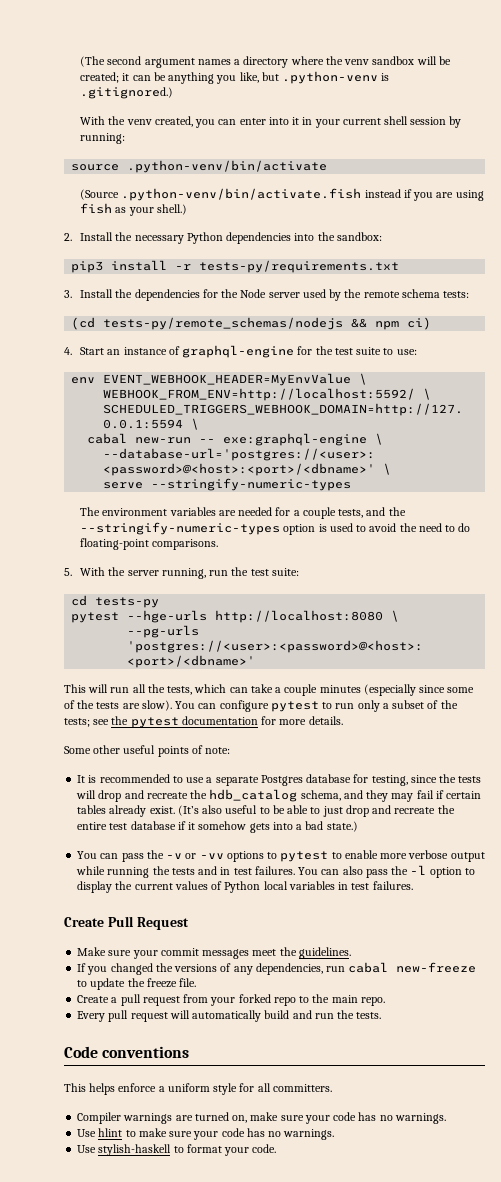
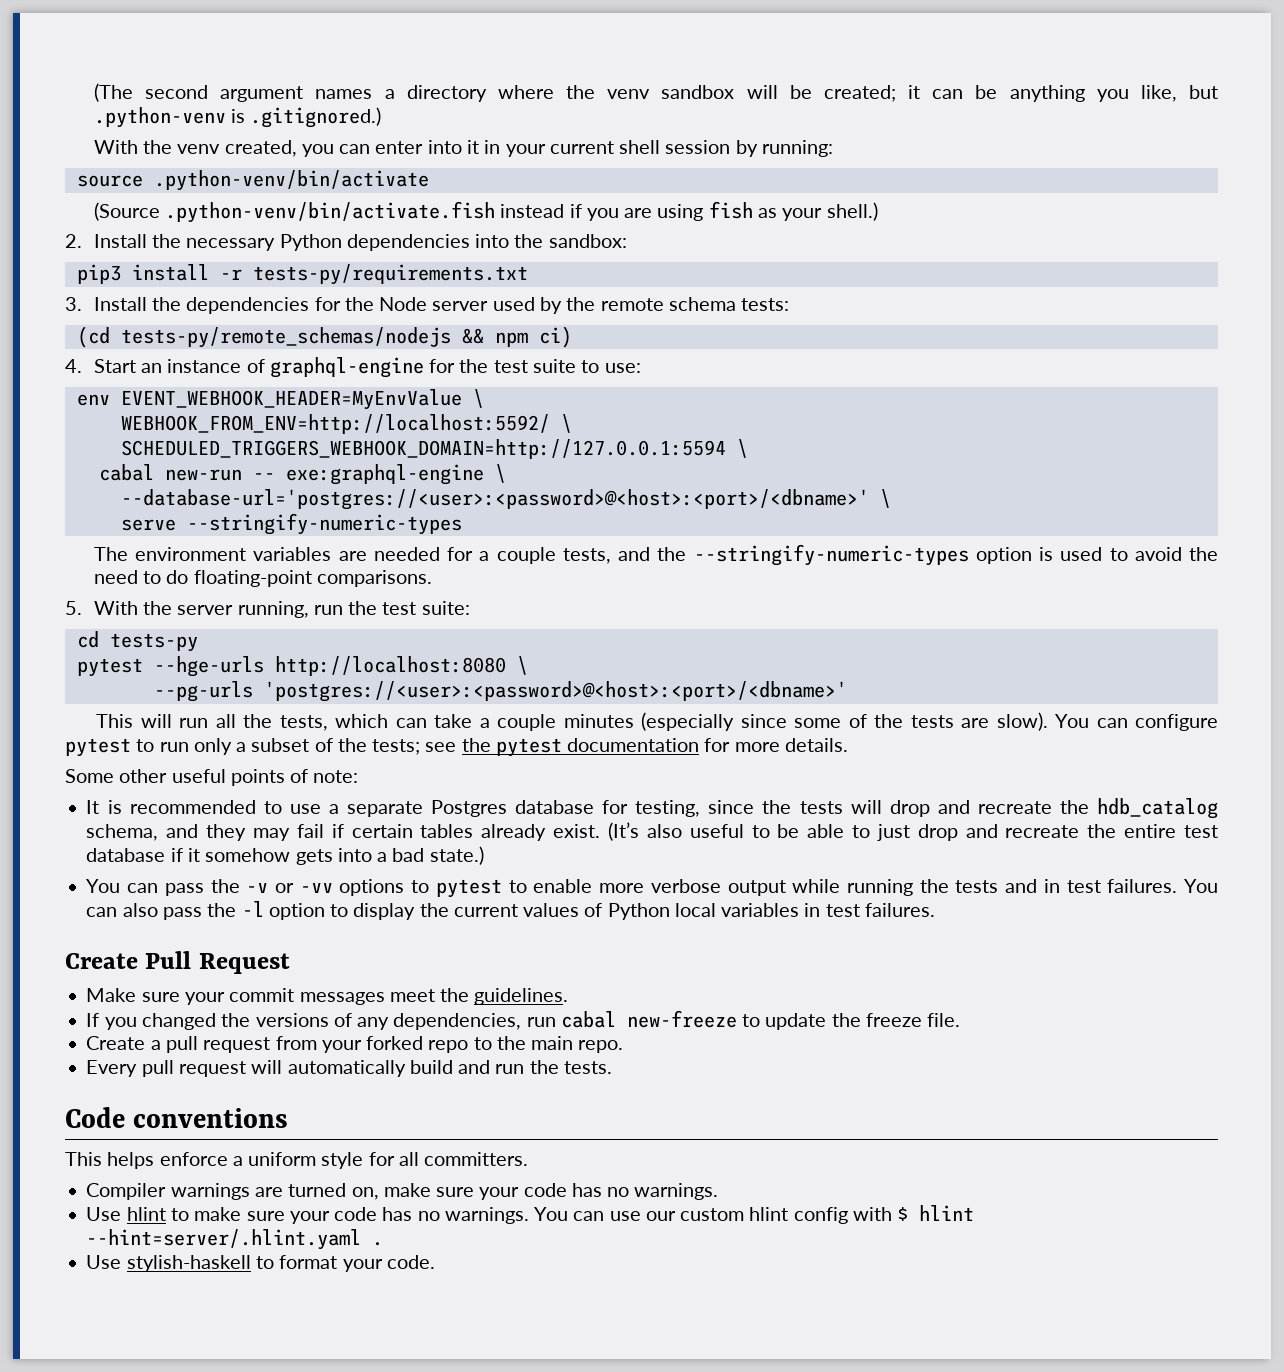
+ You can use our custom hlint config with $ hlint --hint=server/.hlint.yaml .

